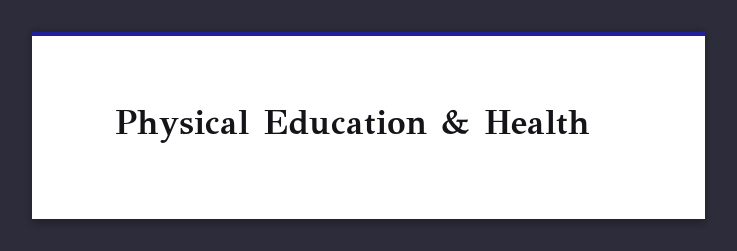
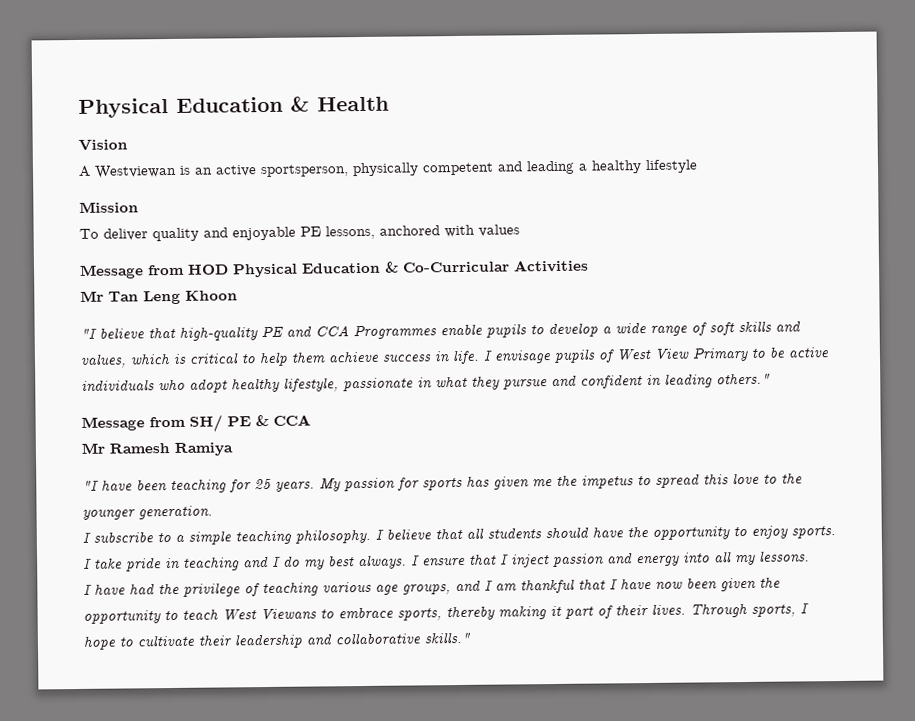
+ Vision
+ A Westviewan is an active sportsperson, physically competent and leading a healthy lifestyle
+ Mission
+ To deliver quality and enjoyable PE lessons, anchored with values
+ Message from HOD Physical Education & Co-Curricular Activities
+ Mr Tan Leng Khoon
+ "I believe that high-quality PE and CCA Programmes enable pupils to develop a wide range of soft skills and values, which is critical to help them achieve success in life. I envisage pupils of West View Primary to be active individuals who adopt healthy lifestyle, passionate in what they pursue and confident in leading others."
+ Message from SH/ PE & CCA
+ Mr Ramesh Ramiya
+ "I have been teaching for 25 years. My passion for sports has given me the impetus to spread this love to the younger generation.
+ I subscribe to a simple teaching philosophy. I believe that all students should have the opportunity to enjoy sports. I take pride in teaching and I do my best always. I ensure that I inject passion and energy into all my lessons.
+ I have had the privilege of teaching various age groups, and I am thankful that I have now been given the opportunity to teach West Viewans to embrace sports, thereby making it part of their lives. Through sports, I hope to cultivate their leadership and collaborative skills."

